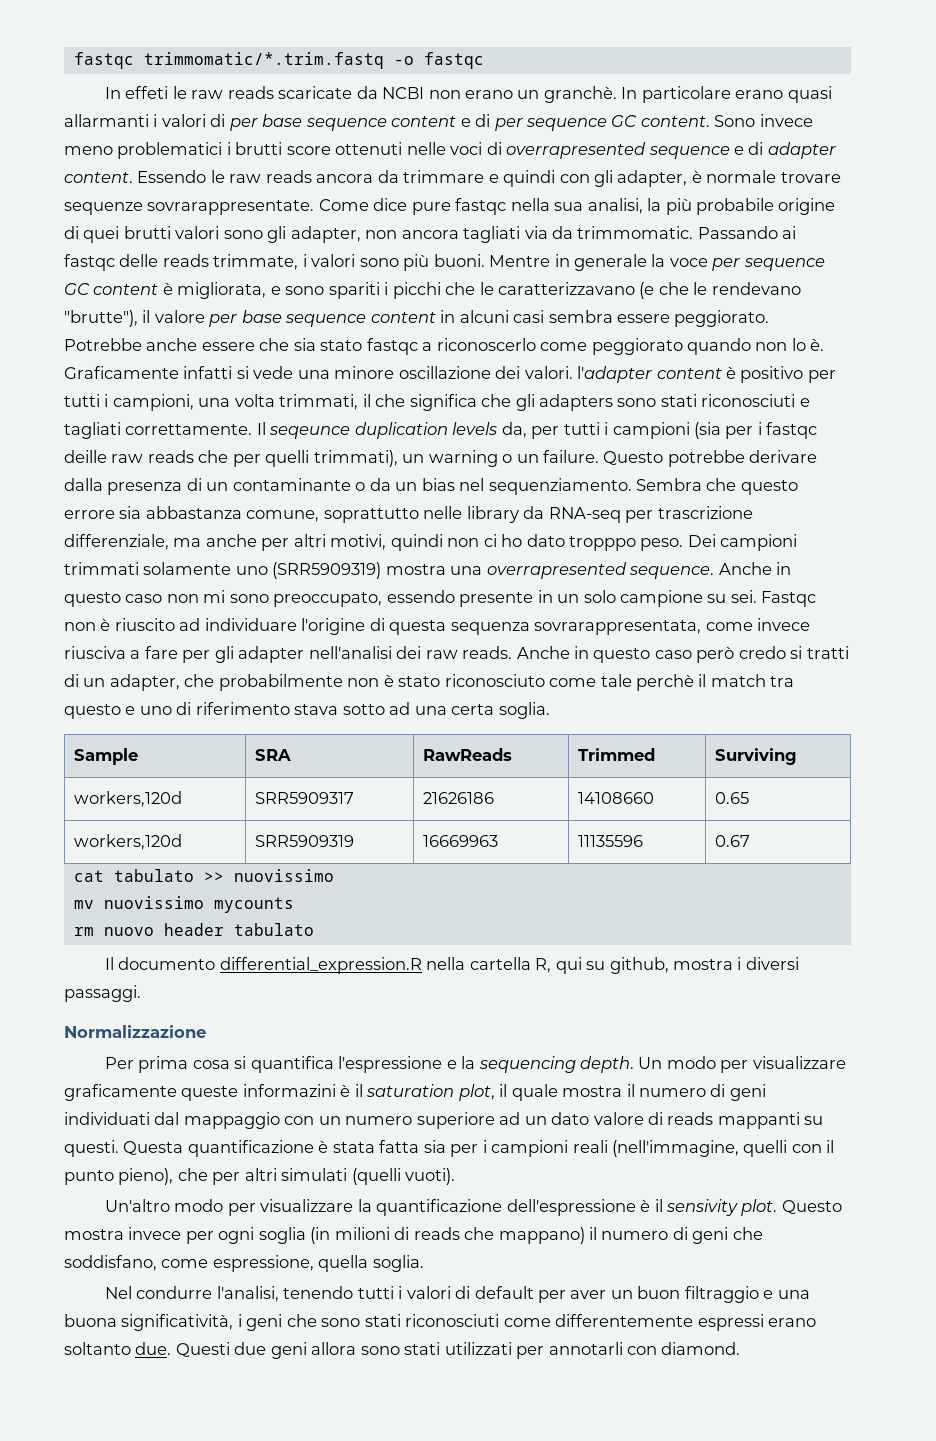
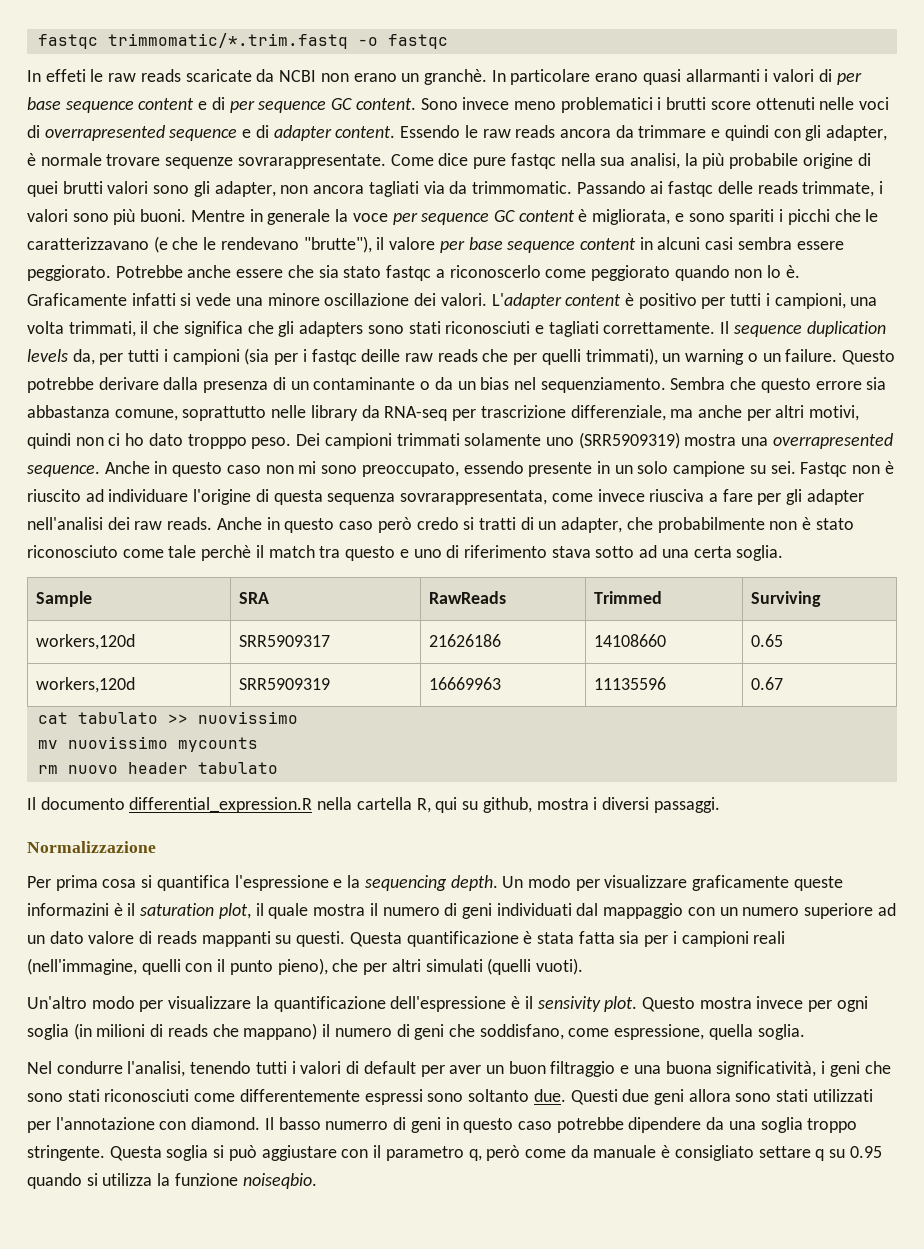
- Graficamente infatti si vede una minore oscillazione dei valori. l'adapter content è positivo per tutti i campioni, una volta trimmati, il che significa che gli adapters sono stati riconosciuti e tagliati correttamente.
+ Graficamente infatti si vede una minore oscillazione dei valori. L'adapter content è positivo per tutti i campioni, una volta trimmati, il che significa che gli adapters sono stati riconosciuti e tagliati correttamente.
- Il seqeunce duplication levels da, per tutti i campioni (sia per i fastqc deille raw reads che per quelli trimmati), un warning o un failure.
+ Il sequence duplication levels da, per tutti i campioni (sia per i fastqc deille raw reads che per quelli trimmati), un warning o un failure.
- Nel condurre l'analisi, tenendo tutti i valori di default per aver un buon filtraggio e una buona significatività, i geni che sono stati riconosciuti come differentemente espressi erano soltanto due.
+ Nel condurre l'analisi, tenendo tutti i valori di default per aver un buon filtraggio e una buona significatività, i geni che sono stati riconosciuti come differentemente espressi sono soltanto due.
- Questi due geni allora sono stati utilizzati per annotarli con diamond.
+ Questi due geni allora sono stati utilizzati per l'annotazione con diamond.
+ Il basso numerro di geni in questo caso potrebbe dipendere da una soglia troppo stringente. Questa soglia si può aggiustare con il parametro q, però come da manuale è consigliato settare q su 0.95 quando si utilizza la funzione noiseqbio.

